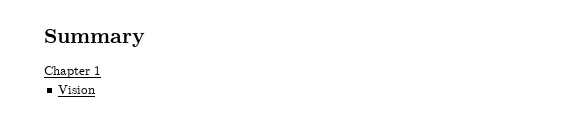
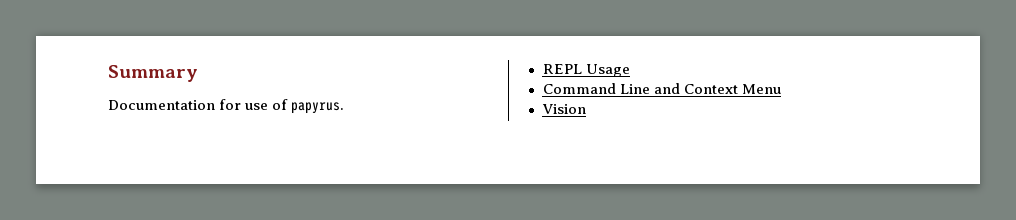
- Chapter 1
+ Documentation for use of papyrus.
+ REPL Usage
+ Command Line and Context Menu

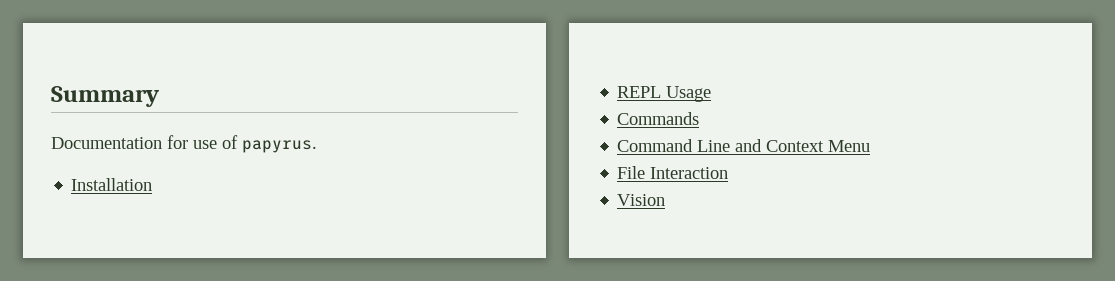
+ Installation
+ Commands
+ File Interaction

